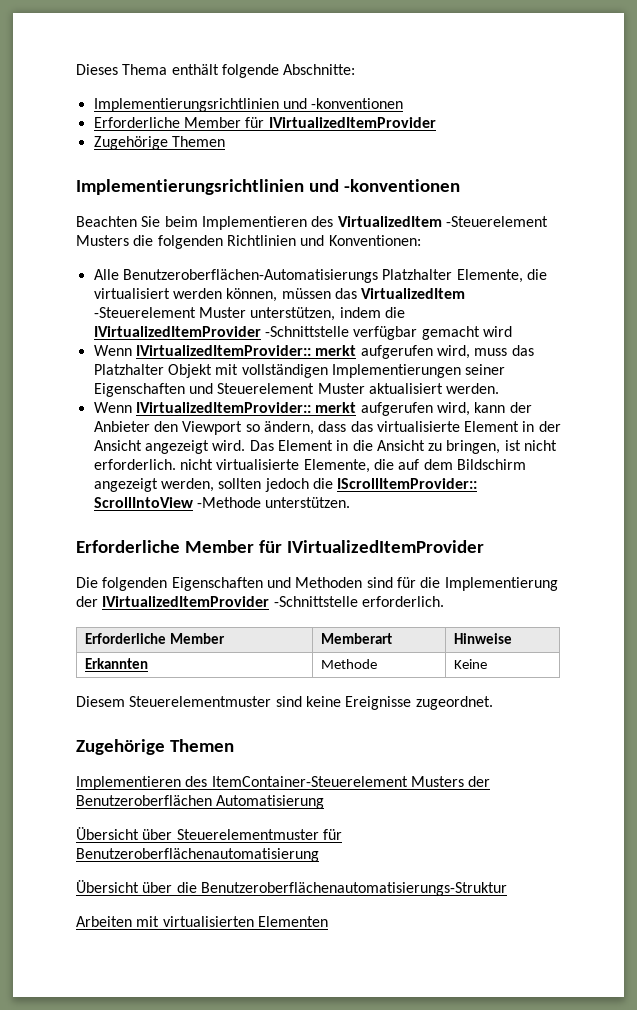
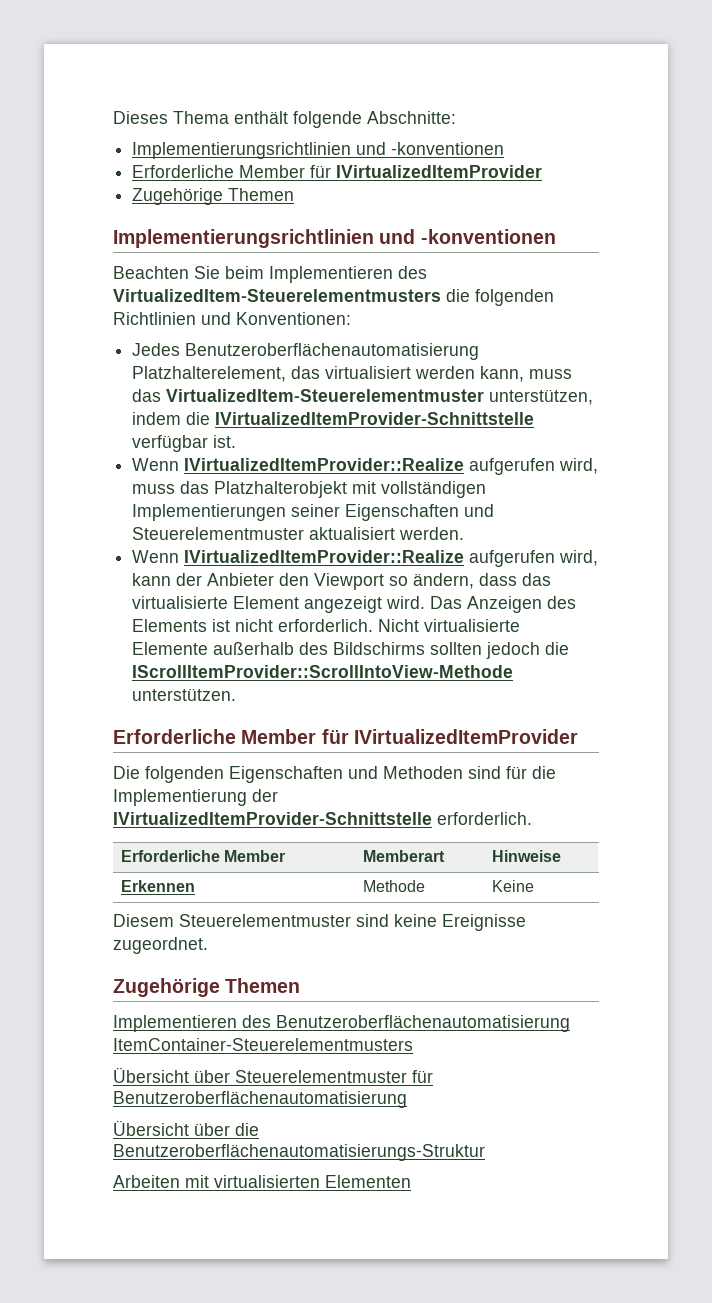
- Beachten Sie beim Implementieren des VirtualizedItem -Steuerelement Musters die folgenden Richtlinien und Konventionen:
+ Beachten Sie beim Implementieren des VirtualizedItem-Steuerelementmusters die folgenden Richtlinien und Konventionen:
- Alle Benutzeroberflächen-Automatisierungs Platzhalter Elemente, die virtualisiert werden können, müssen das VirtualizedItem -Steuerelement Muster unterstützen, indem die IVirtualizedItemProvider -Schnittstelle verfügbar gemacht wird
- Wenn IVirtualizedItemProvider:: merkt aufgerufen wird, muss das Platzhalter Objekt mit vollständigen Implementierungen seiner Eigenschaften und Steuerelement Muster aktualisiert werden.
+ Jedes Benutzeroberflächenautomatisierung Platzhalterelement, das virtualisiert werden kann, muss das VirtualizedItem-Steuerelementmuster unterstützen, indem die IVirtualizedItemProvider-Schnittstelle verfügbar ist.
+ Wenn IVirtualizedItemProvider::Realize aufgerufen wird, muss das Platzhalterobjekt mit vollständigen Implementierungen seiner Eigenschaften und Steuerelementmuster aktualisiert werden.
- Wenn IVirtualizedItemProvider:: merkt aufgerufen wird, kann der Anbieter den Viewport so ändern, dass das virtualisierte Element in der Ansicht angezeigt wird. Das Element in die Ansicht zu bringen, ist nicht erforderlich. nicht virtualisierte Elemente, die auf dem Bildschirm angezeigt werden, sollten jedoch die IScrollItemProvider:: ScrollIntoView -Methode unterstützen.
+ Wenn IVirtualizedItemProvider::Realize aufgerufen wird, kann der Anbieter den Viewport so ändern, dass das virtualisierte Element angezeigt wird. Das Anzeigen des Elements ist nicht erforderlich. Nicht virtualisierte Elemente außerhalb des Bildschirms sollten jedoch die IScrollItemProvider::ScrollIntoView-Methode unterstützen.
- Die folgenden Eigenschaften und Methoden sind für die Implementierung der IVirtualizedItemProvider -Schnittstelle erforderlich.
+ Die folgenden Eigenschaften und Methoden sind für die Implementierung der IVirtualizedItemProvider-Schnittstelle erforderlich.
- Erkannten | Methode | Keine
+ Erkennen | Methode | Keine
- Implementieren des ItemContainer-Steuerelement Musters der Benutzeroberflächen Automatisierung
+ Implementieren des Benutzeroberflächenautomatisierung ItemContainer-Steuerelementmusters

